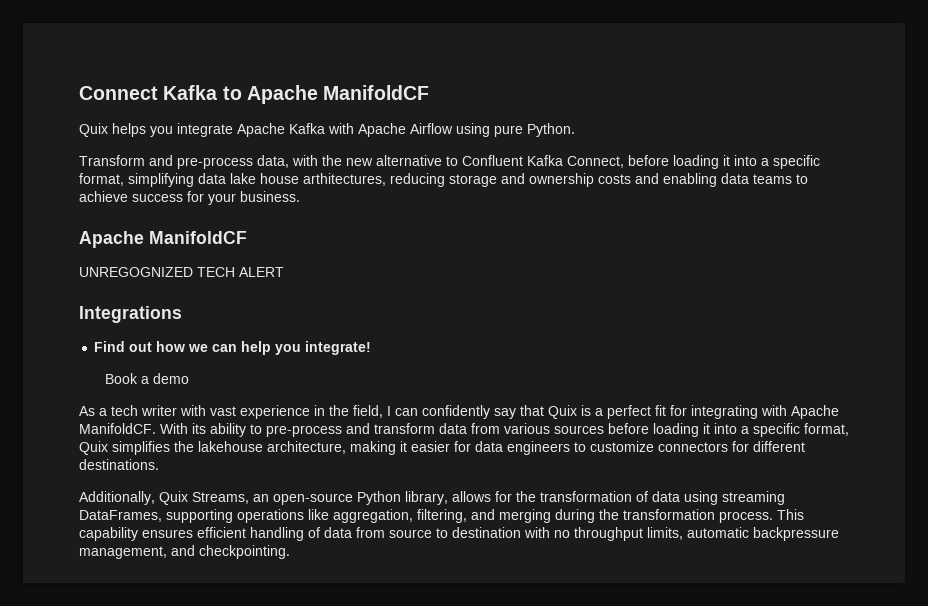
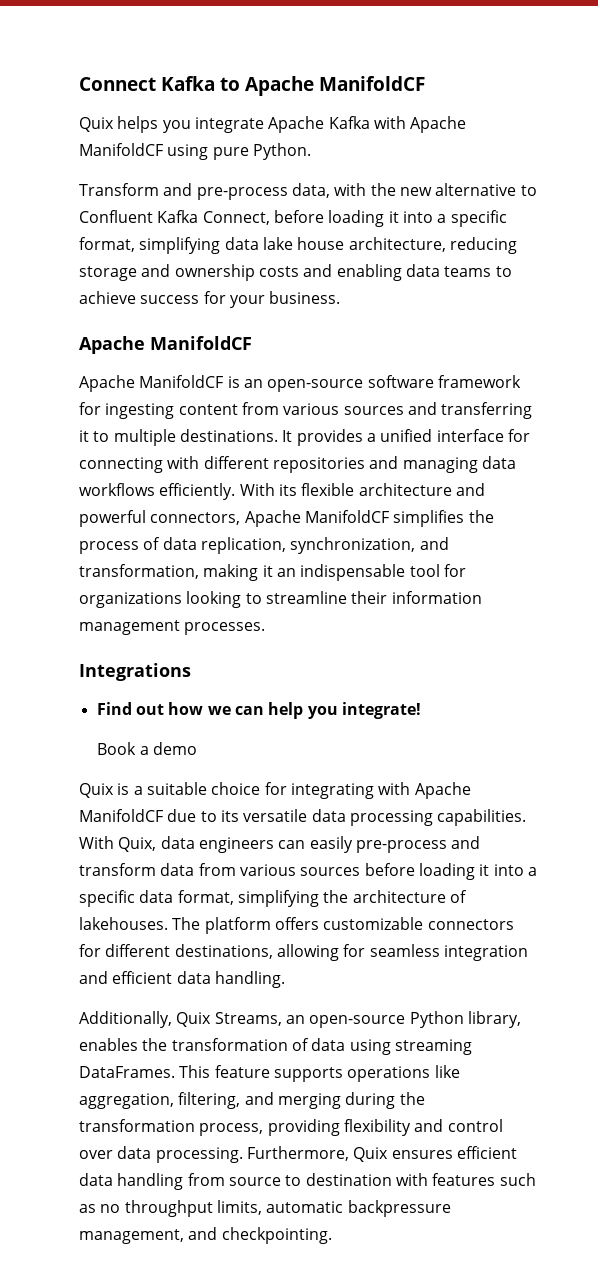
- Quix helps you integrate Apache Kafka with Apache Airflow using pure Python.
+ Quix helps you integrate Apache Kafka with Apache ManifoldCF using pure Python.
- Transform and pre-process data, with the new alternative to Confluent Kafka Connect, before loading it into a specific format, simplifying data lake house arthitectures, reducing storage and ownership costs and enabling data teams to achieve success for your business.
+ Transform and pre-process data, with the new alternative to Confluent Kafka Connect, before loading it into a specific format, simplifying data lake house architecture, reducing storage and ownership costs and enabling data teams to achieve success for your business.
- UNREGOGNIZED TECH ALERT
+ Apache ManifoldCF is an open-source software framework for ingesting content from various sources and transferring it to multiple destinations. It provides a unified interface for connecting with different repositories and managing data workflows efficiently. With its flexible architecture and powerful connectors, Apache ManifoldCF simplifies the process of data replication, synchronization, and transformation, making it an indispensable tool for organizations looking to streamline their information management processes.
- As a tech writer with vast experience in the field, I can confidently say that Quix is a perfect fit for integrating with Apache ManifoldCF. With its ability to pre-process and transform data from various sources before loading it into a specific format, Quix simplifies the lakehouse architecture, making it easier for data engineers to customize connectors for different destinations.
+ Quix is a suitable choice for integrating with Apache ManifoldCF due to its versatile data processing capabilities. With Quix, data engineers can easily pre-process and transform data from various sources before loading it into a specific data format, simplifying the architecture of lakehouses. The platform offers customizable connectors for different destinations, allowing for seamless integration and efficient data handling.
- Additionally, Quix Streams, an open-source Python library, allows for the transformation of data using streaming DataFrames, supporting operations like aggregation, filtering, and merging during the transformation process. This capability ensures efficient handling of data from source to destination with no throughput limits, automatic backpressure management, and checkpointing.
+ Additionally, Quix Streams, an open-source Python library, enables the transformation of data using streaming DataFrames. This feature supports operations like aggregation, filtering, and merging during the transformation process, providing flexibility and control over data processing. Furthermore, Quix ensures efficient data handling from source to destination with features such as no throughput limits, automatic backpressure management, and checkpointing.

